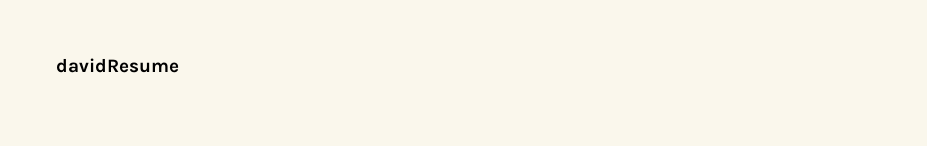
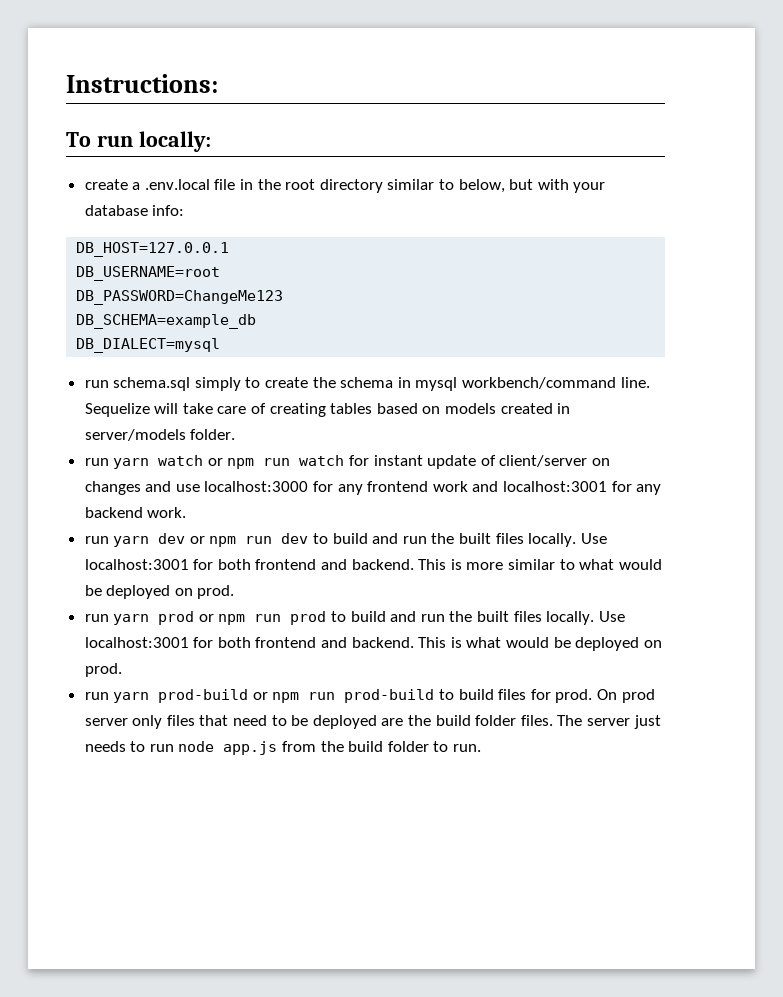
- davidResume
+ Instructions:
+ To run locally:
+ create a .env.local file in the root directory similar to below, but with your database info:
+ DB_HOST=127.0.0.1
+ DB_USERNAME=root
+ DB_PASSWORD=ChangeMe123
+ DB_SCHEMA=example_db
+ DB_DIALECT=mysql
+ run schema.sql simply to create the schema in mysql workbench/command line. Sequelize will take care of creating tables based on models created in server/models folder.
+ run yarn watch or npm run watch for instant update of client/server on changes and use localhost:3000 for any frontend work and localhost:3001 for any backend work.
+ run yarn dev or npm run dev to build and run the built files locally. Use localhost:3001 for both frontend and backend. This is more similar to what would be deployed on prod.
+ run yarn prod or npm run prod to build and run the built files locally. Use localhost:3001 for both frontend and backend. This is what would be deployed on prod.
+ run yarn prod-build or npm run prod-build to build files for prod. On prod server only files that need to be deployed are the build folder files. The server just needs to run node app.js from the build folder to run.

